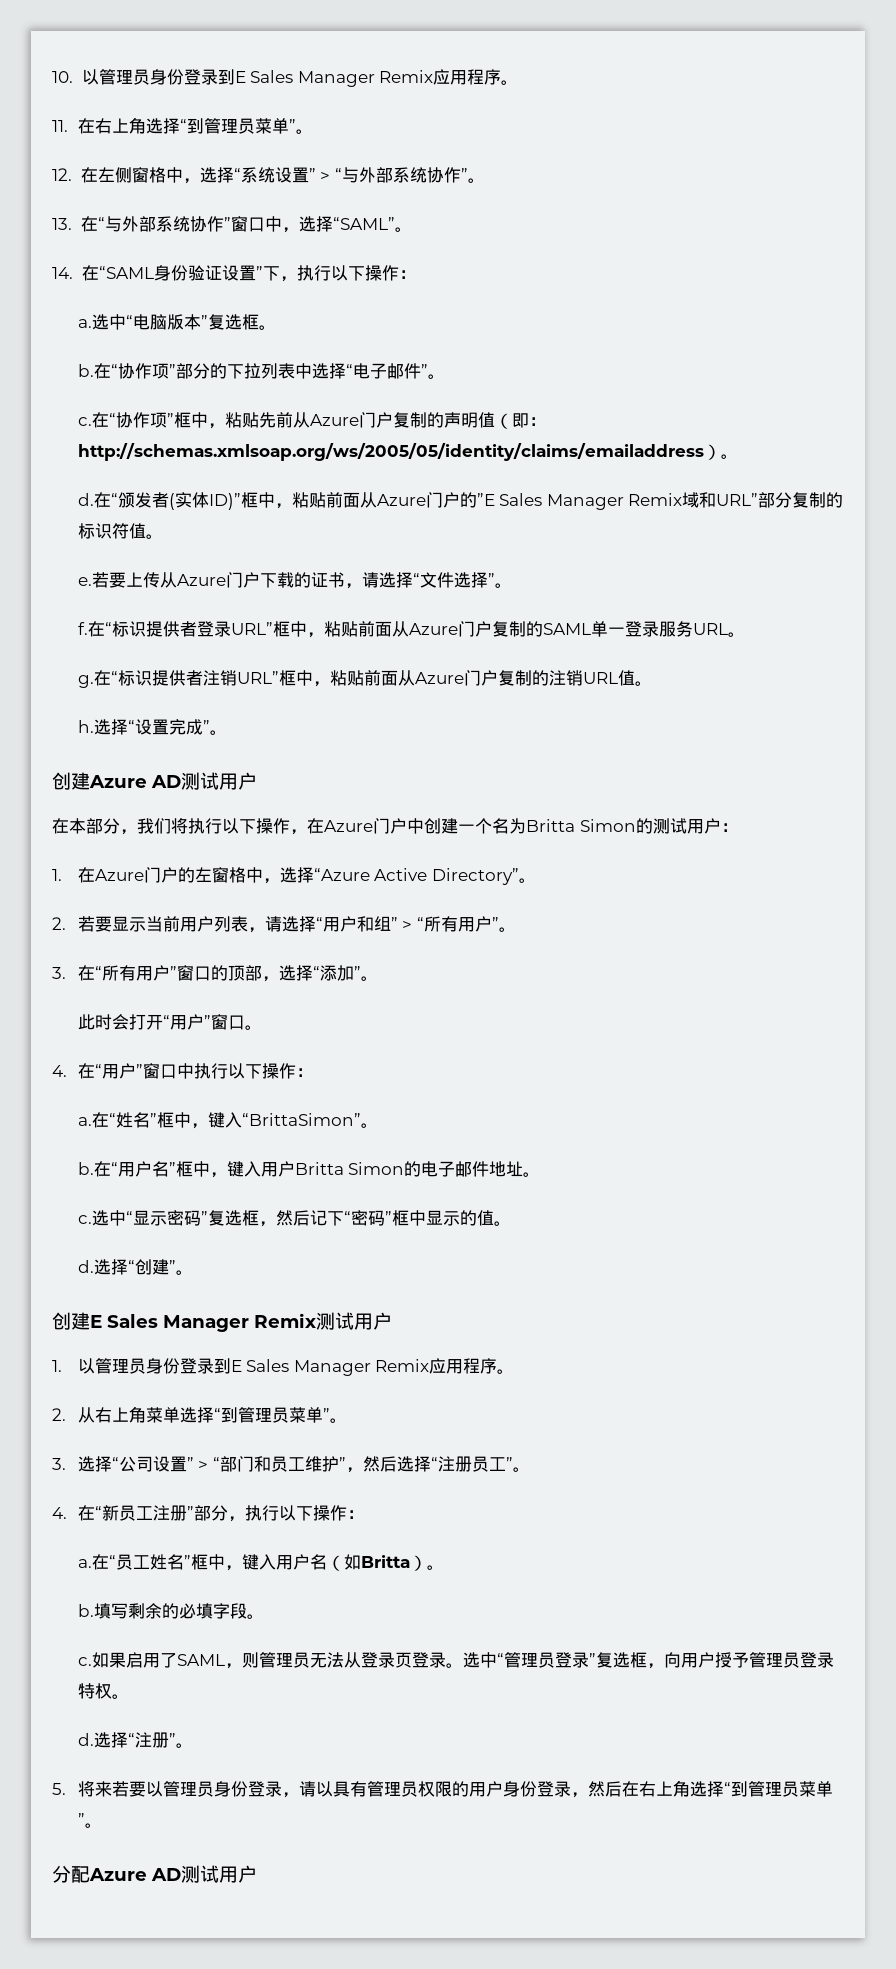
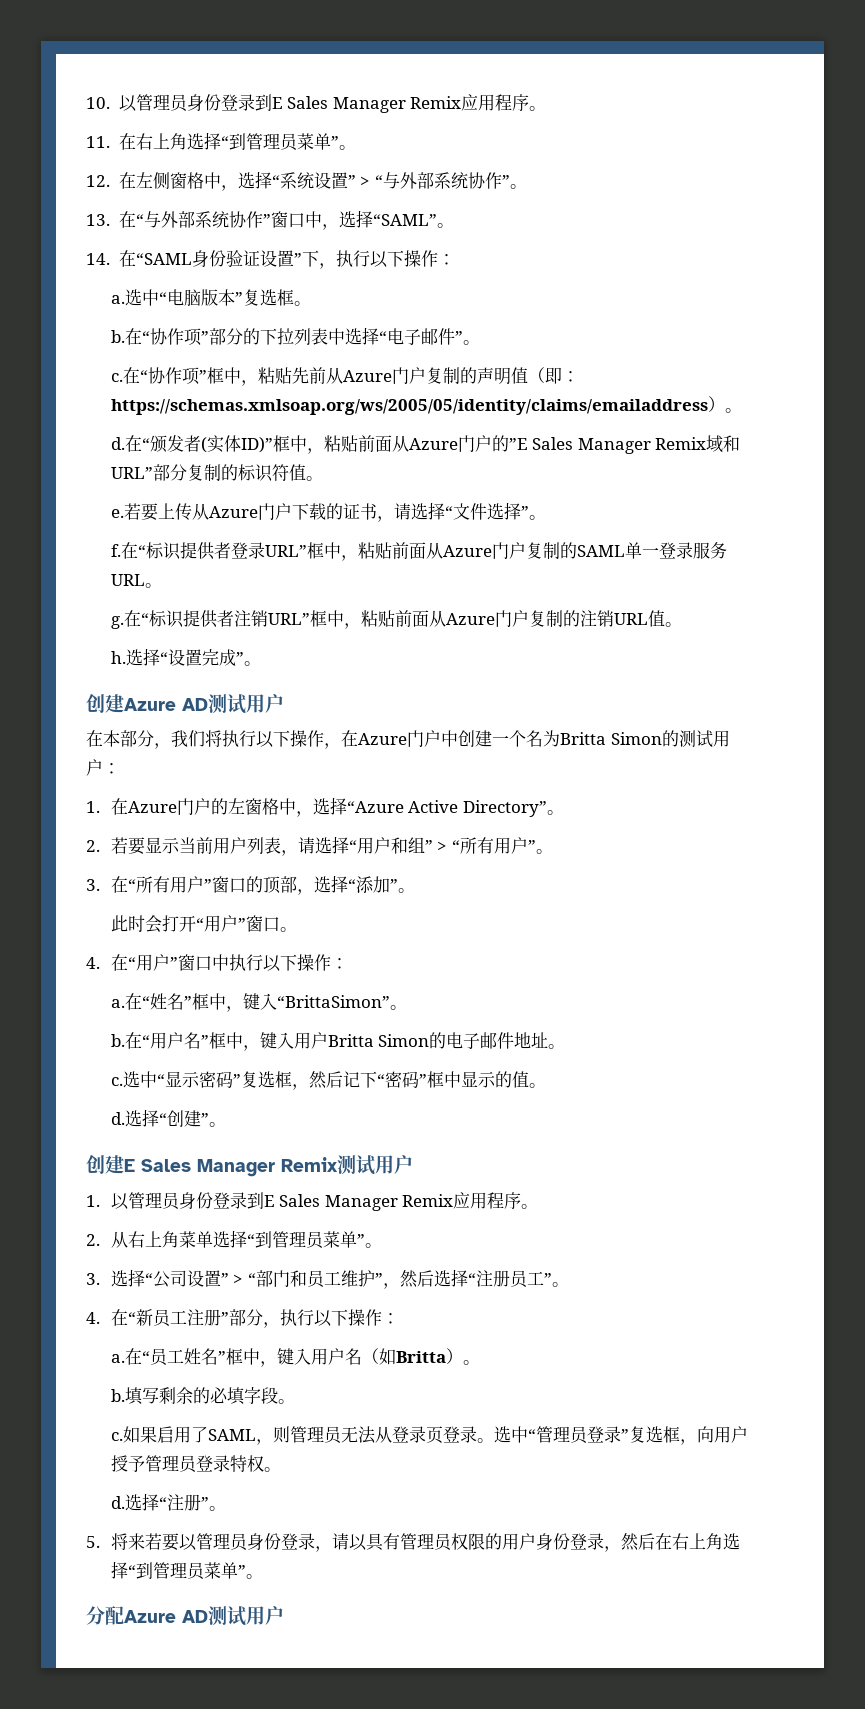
- 在“协作项”框中，粘贴先前从Azure门户复制的声明值（即：http://schemas.xmlsoap.org/ws/2005/05/identity/claims/emailaddress）。
+ 在“协作项”框中，粘贴先前从Azure门户复制的声明值（即：https://schemas.xmlsoap.org/ws/2005/05/identity/claims/emailaddress）。

